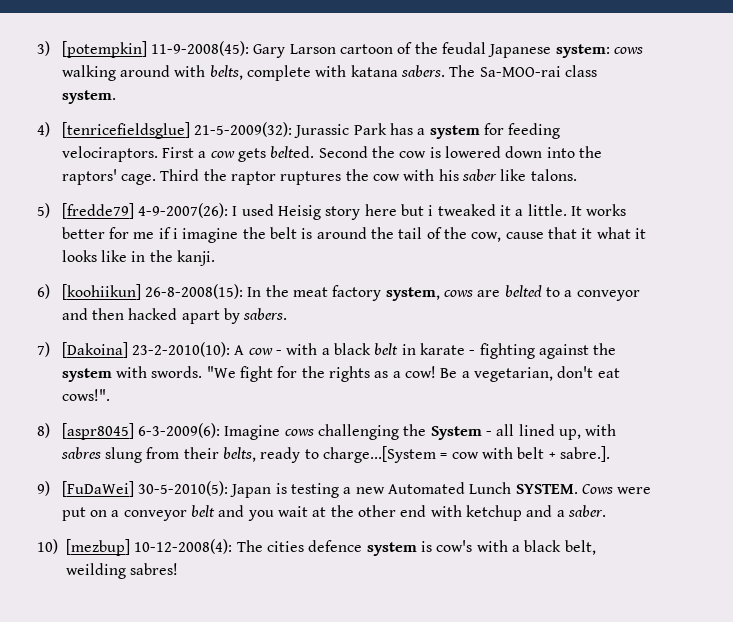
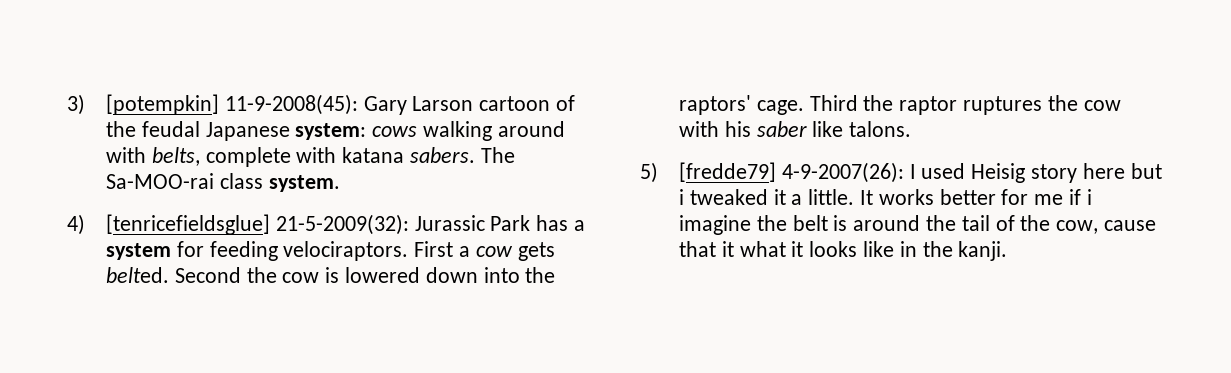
- 6) [koohiikun] 26-8-2008(15): In the meat factory system, cows are belted to a conveyor and then hacked apart by sabers.
- 7) [Dakoina] 23-2-2010(10): A cow - with a black belt in karate - fighting against the system with swords. "We fight for the rights as a cow! Be a vegetarian, don't eat cows!".
- 8) [aspr8045] 6-3-2009(6): Imagine cows challenging the System - all lined up, with sabres slung from their belts, ready to charge...[System = cow with belt + sabre.].
- 9) [FuDaWei] 30-5-2010(5): Japan is testing a new Automated Lunch SYSTEM. Cows were put on a conveyor belt and you wait at the other end with ketchup and a saber.
- 10) [mezbup] 10-12-2008(4): The cities defence system is cow's with a black belt, weilding sabres!

